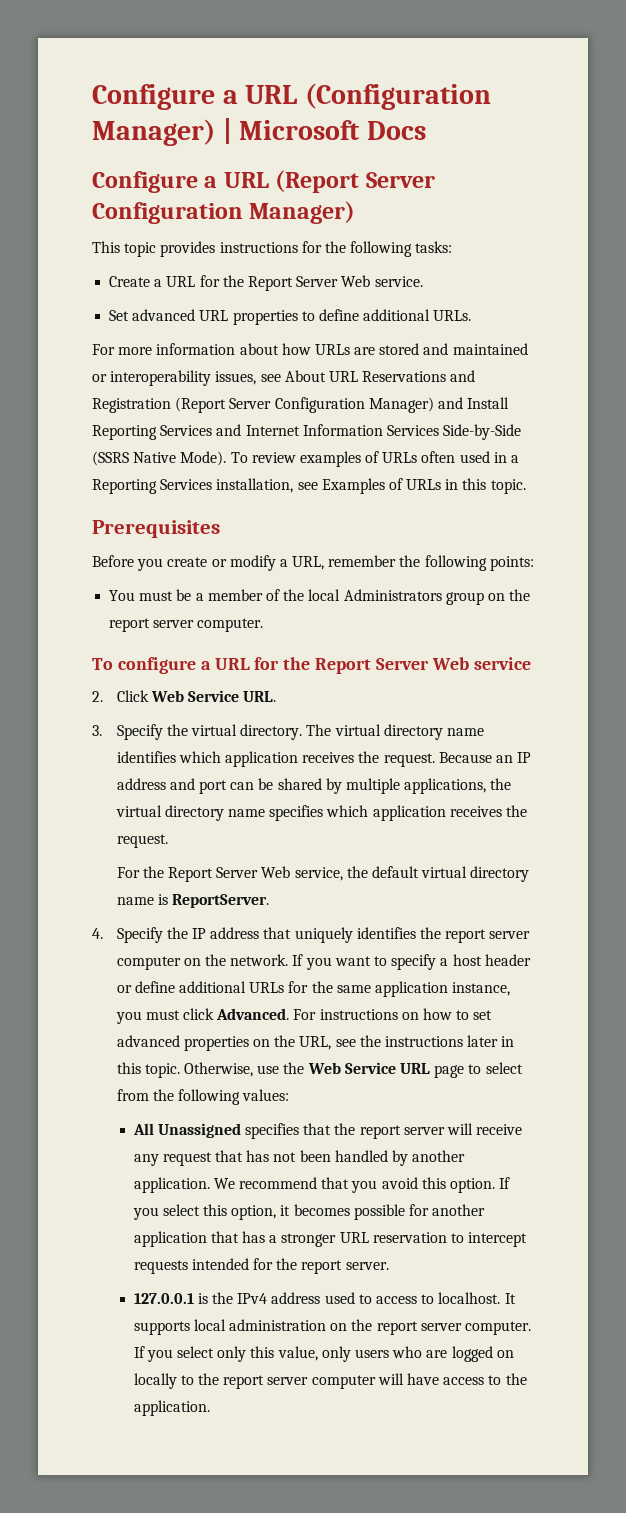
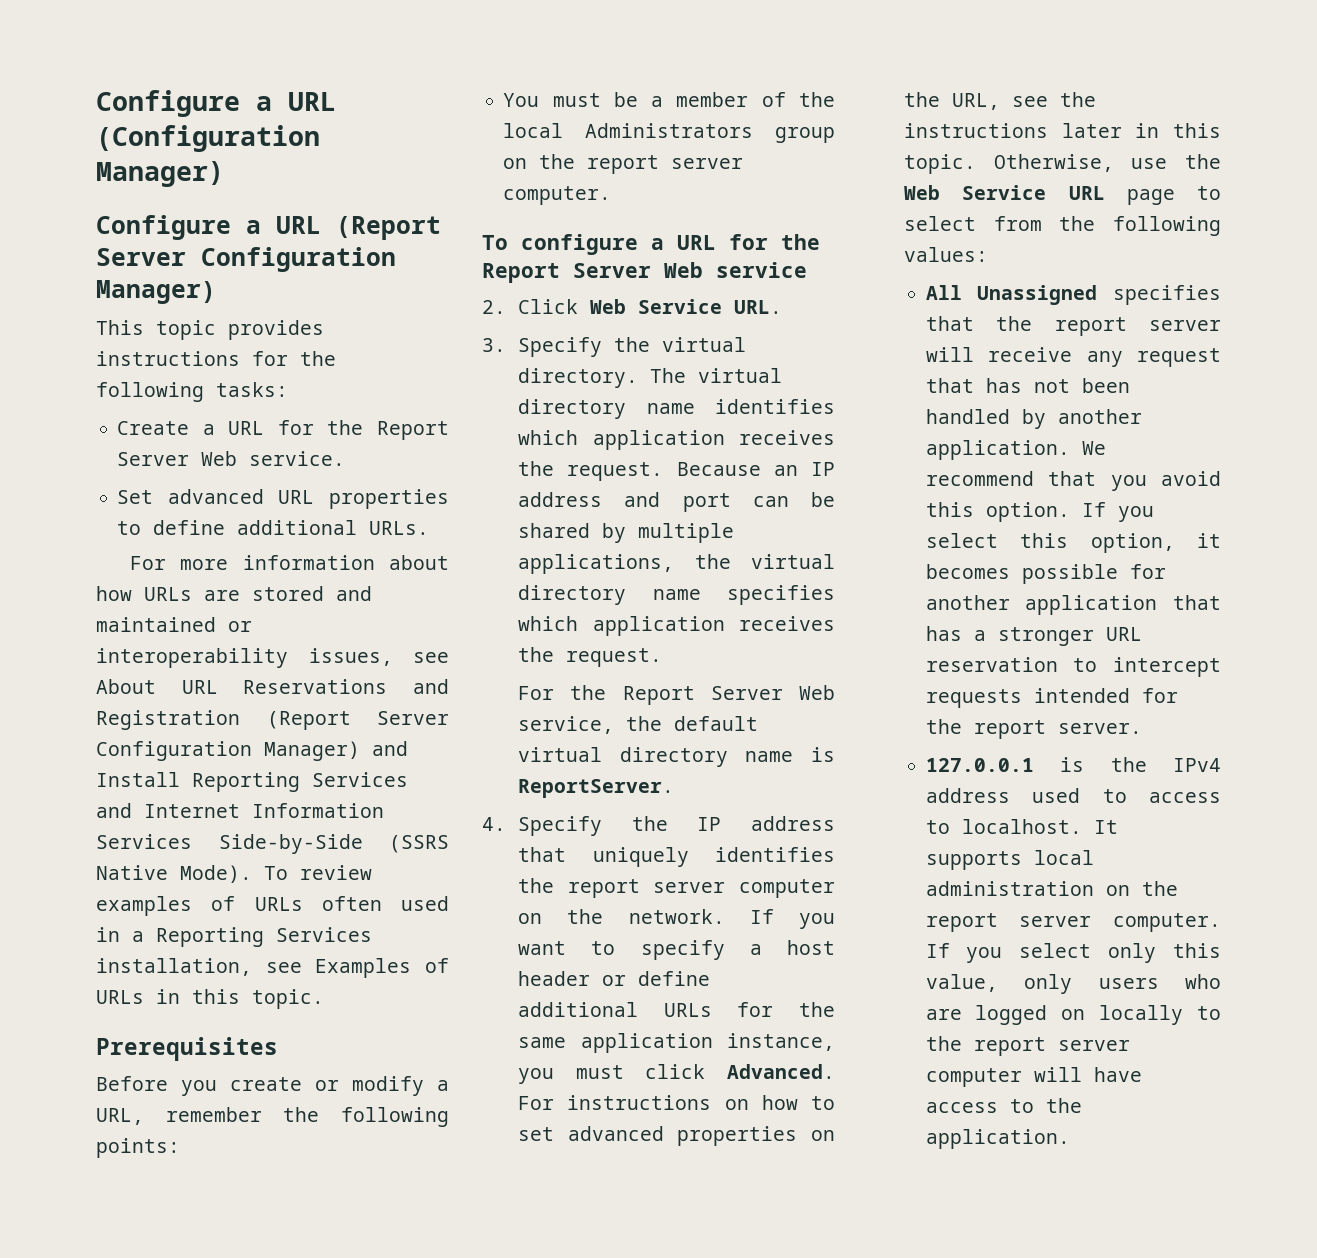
- Configure a URL (Configuration Manager) | Microsoft Docs
+ Configure a URL (Configuration Manager)

